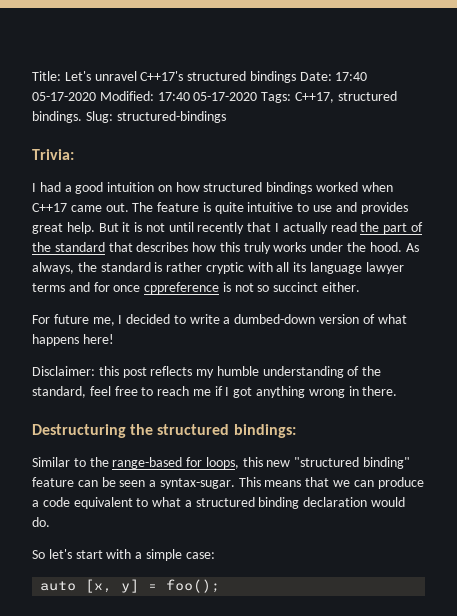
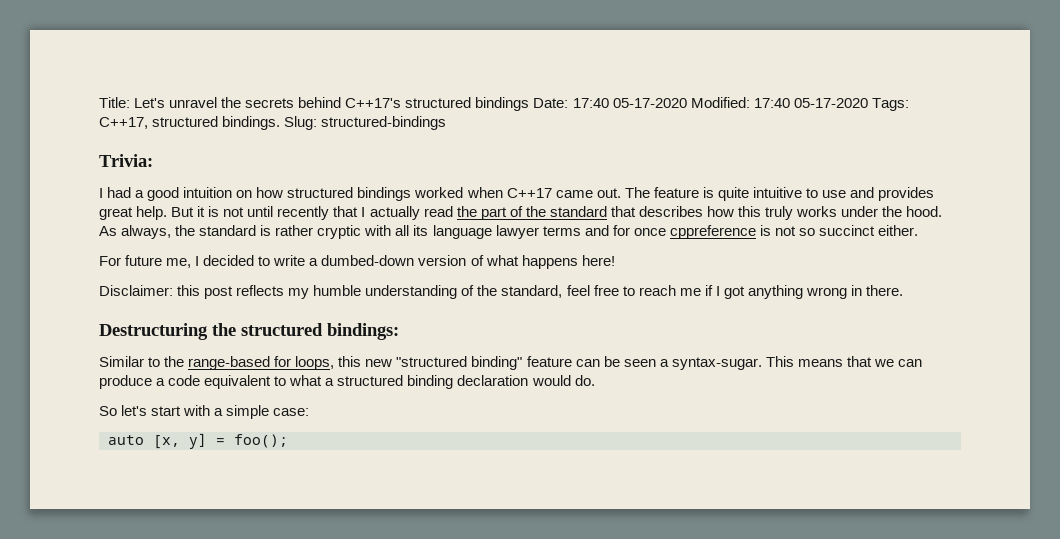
- Title: Let's unravel C++17's structured bindings Date: 17:40 05-17-2020 Modified: 17:40 05-17-2020 Tags: C++17, structured bindings.
+ Title: Let's unravel the secrets behind C++17's structured bindings Date: 17:40 05-17-2020 Modified: 17:40 05-17-2020 Tags: C++17, structured bindings.

